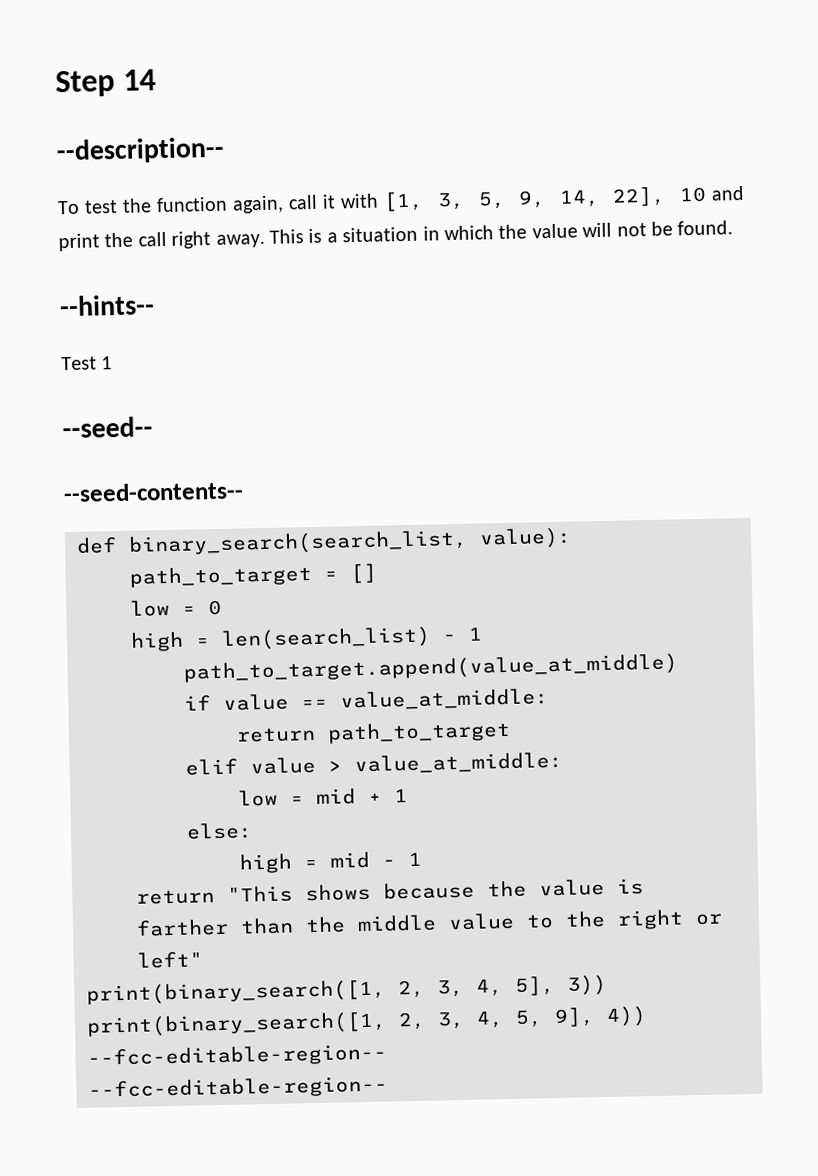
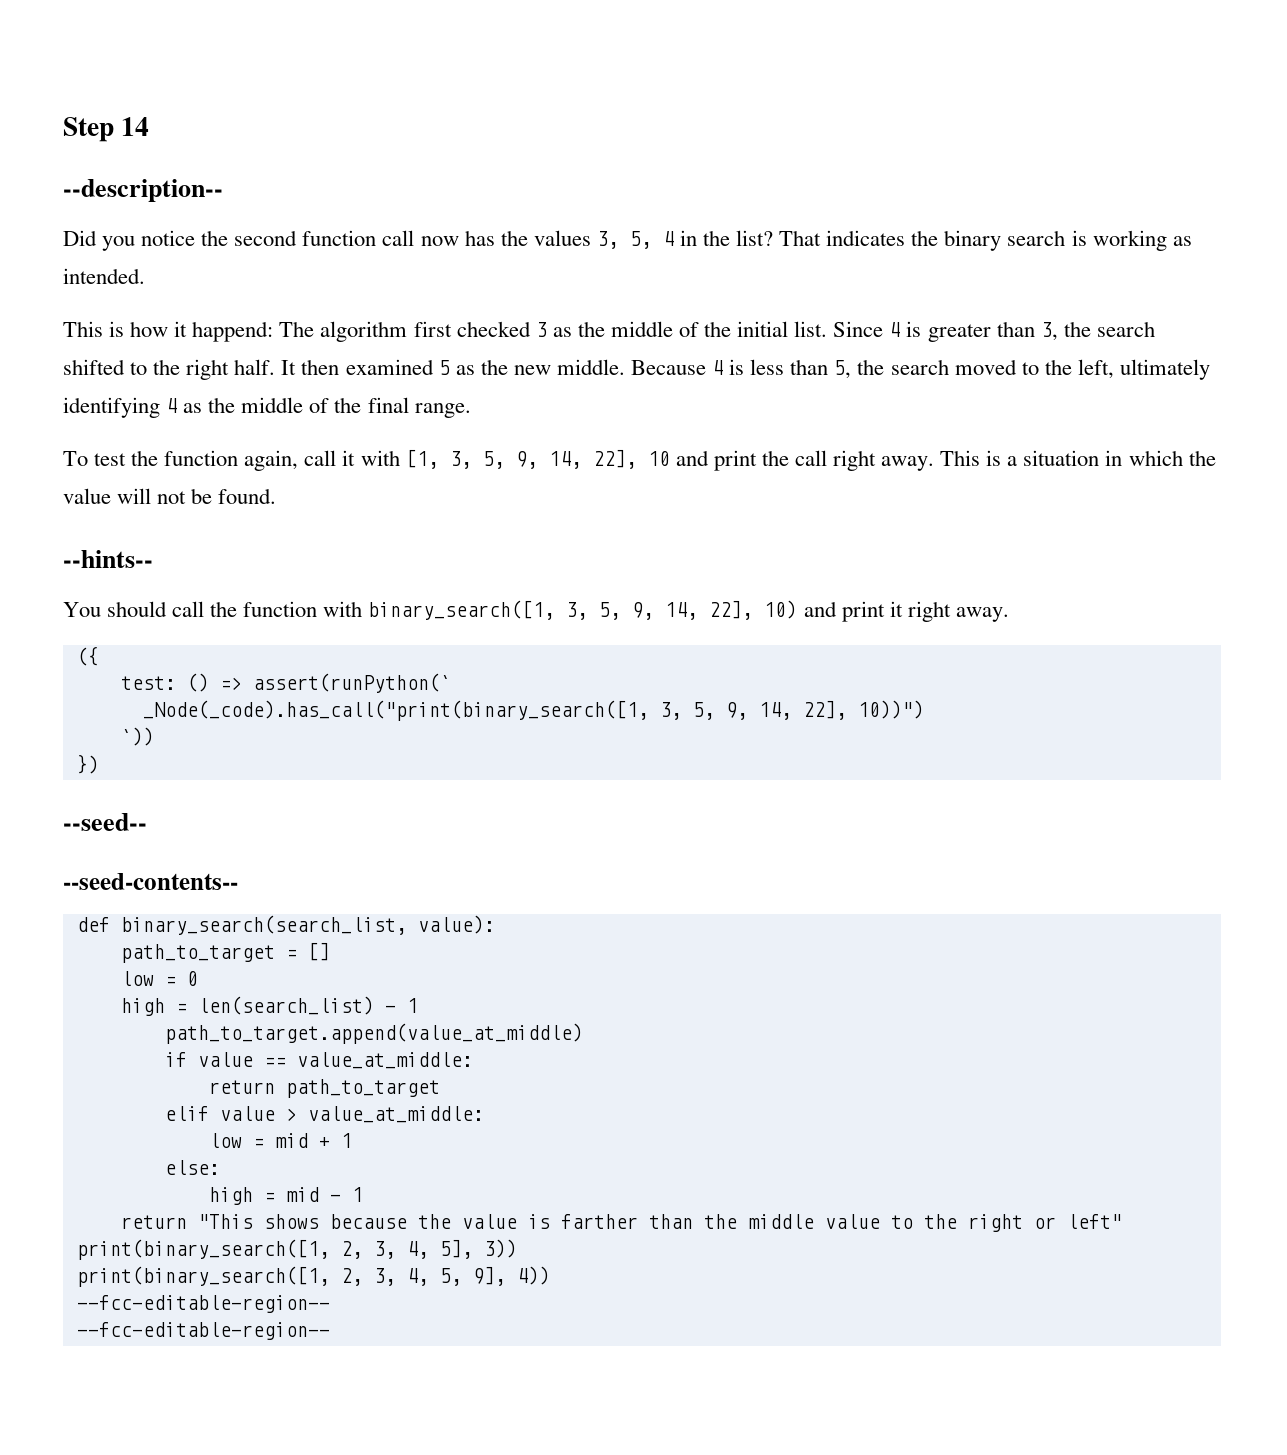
+ Did you notice the second function call now has the values 3, 5, 4 in the list? That indicates the binary search is working as intended.
+ This is how it happend: The algorithm first checked 3 as the middle of the initial list. Since 4 is greater than 3, the search shifted to the right half. It then examined 5 as the new middle. Because 4 is less than 5, the search moved to the left, ultimately identifying 4 as the middle of the final range.
- Test 1
+ You should call the function with binary_search([1, 3, 5, 9, 14, 22], 10) and print it right away.
+ ({
+ test: () => assert(runPython(`
+ _Node(_code).has_call("print(binary_search([1, 3, 5, 9, 14, 22], 10))")
+ `))
+ })

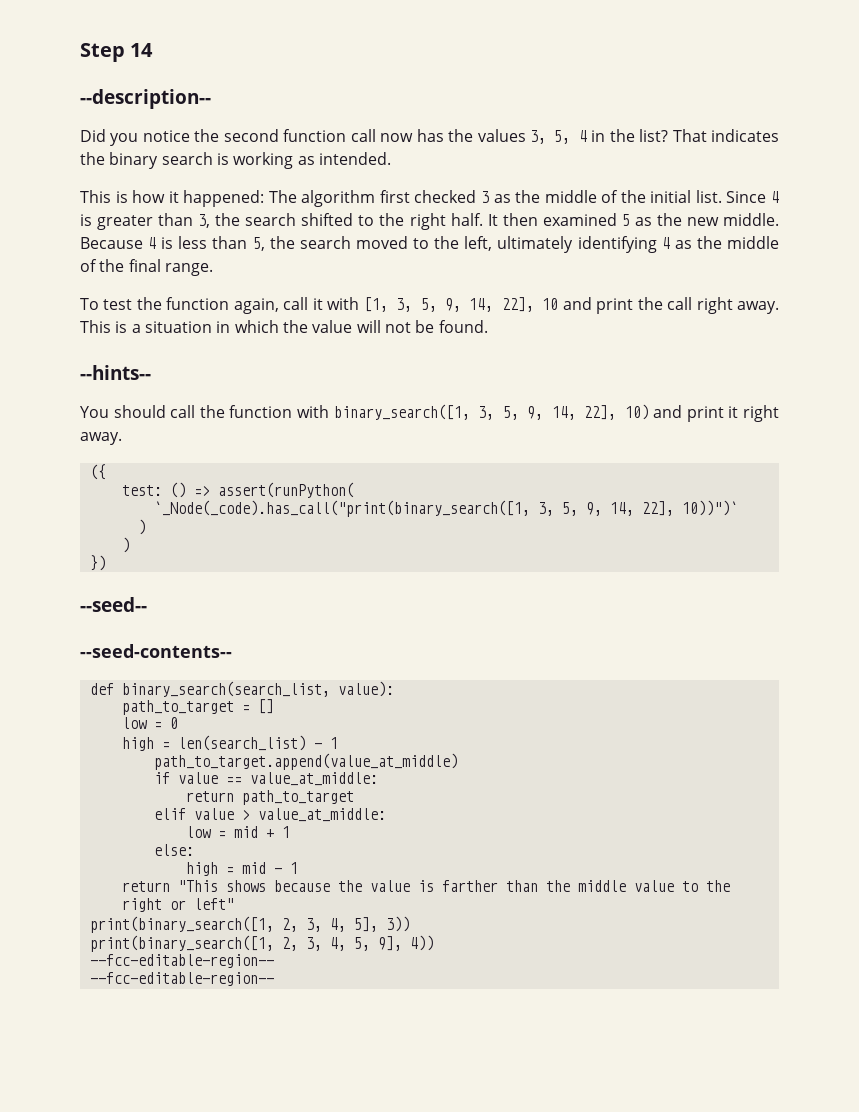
- This is how it happend: The algorithm first checked 3 as the middle of the initial list.
+ This is how it happened: The algorithm first checked 3 as the middle of the initial list.
- test: () => assert(runPython(`
- _Node(_code).has_call("print(binary_search([1, 3, 5, 9, 14, 22], 10))")
- `))
+ test: () => assert(runPython(
+ `_Node(_code).has_call("print(binary_search([1, 3, 5, 9, 14, 22], 10))")`
+ )
+ )

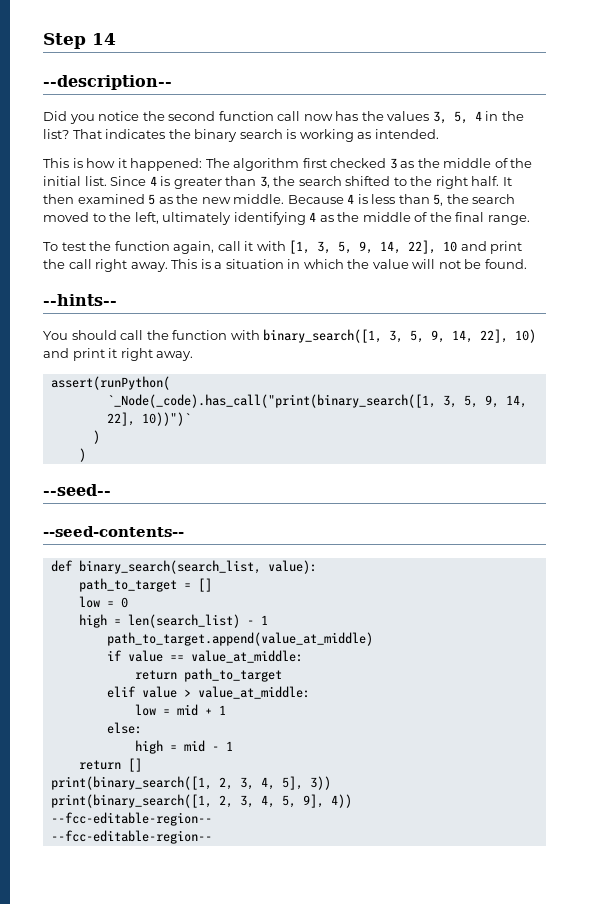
- ({
- test: () => assert(runPython(
+ assert(runPython(
- })
- return "This shows because the value is farther than the middle value to the right or left"
+ return []

